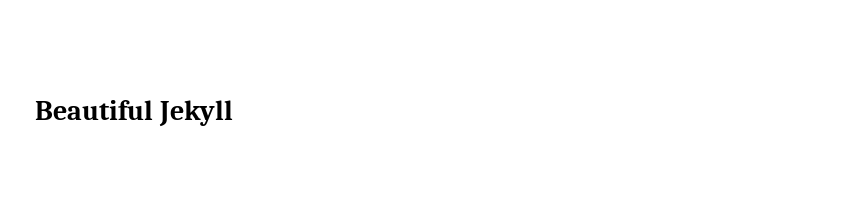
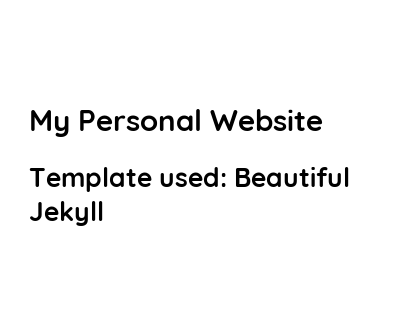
- Beautiful Jekyll
+ My Personal Website
+ Template used: Beautiful Jekyll

